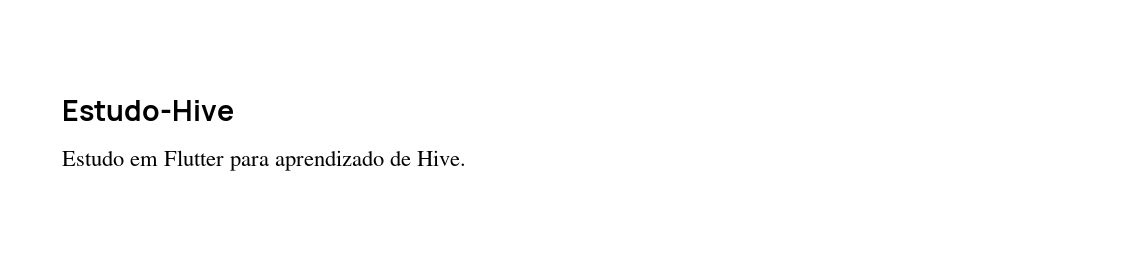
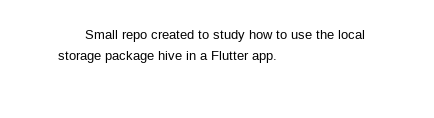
- Estudo-Hive
- Estudo em Flutter para aprendizado de Hive.
+ Small repo created to study how to use the local storage package hive in a Flutter app.

